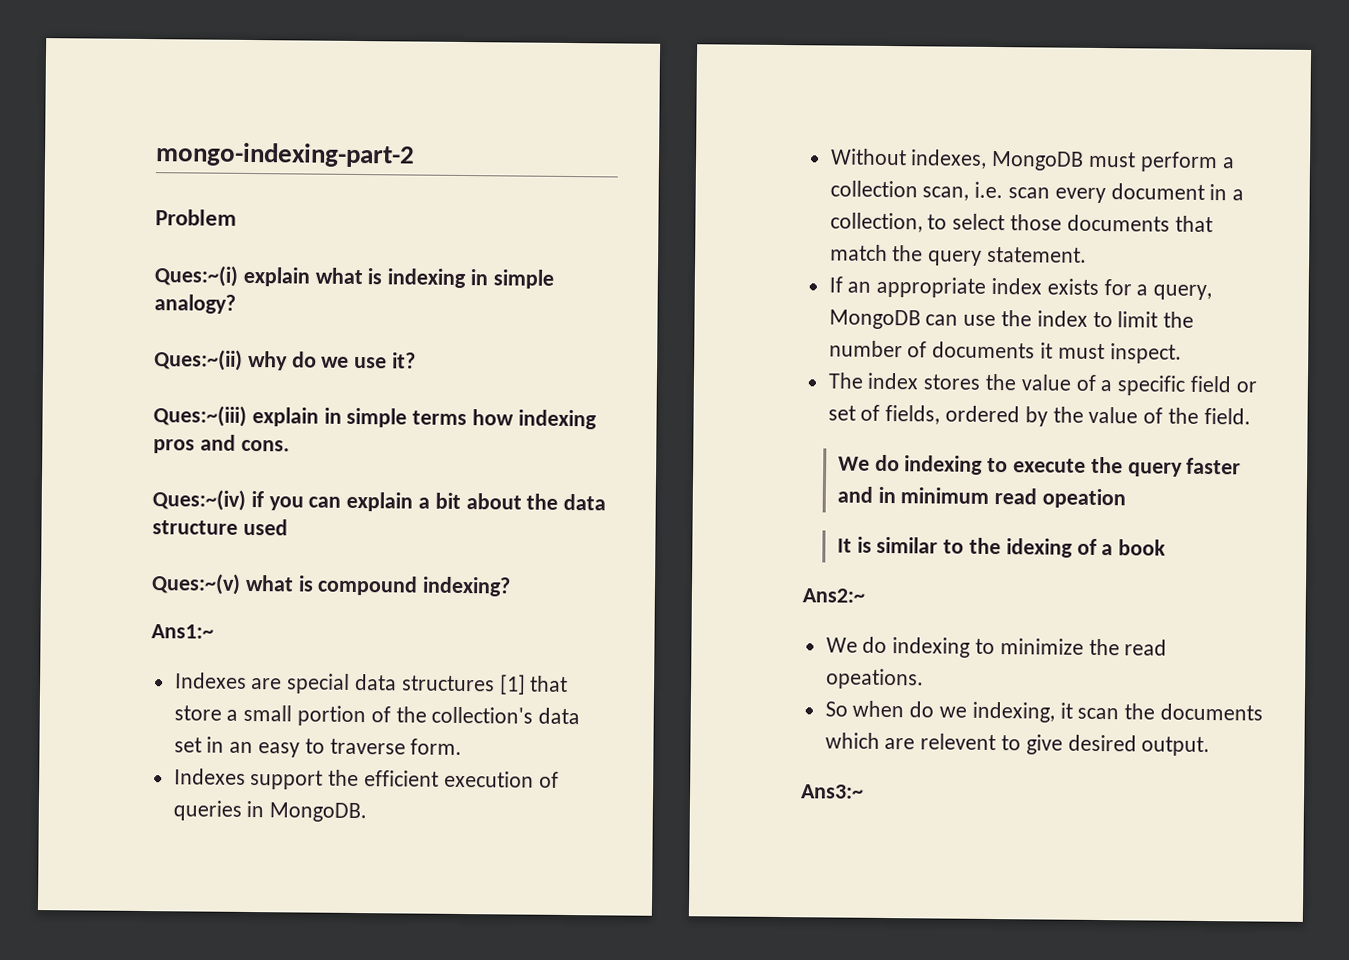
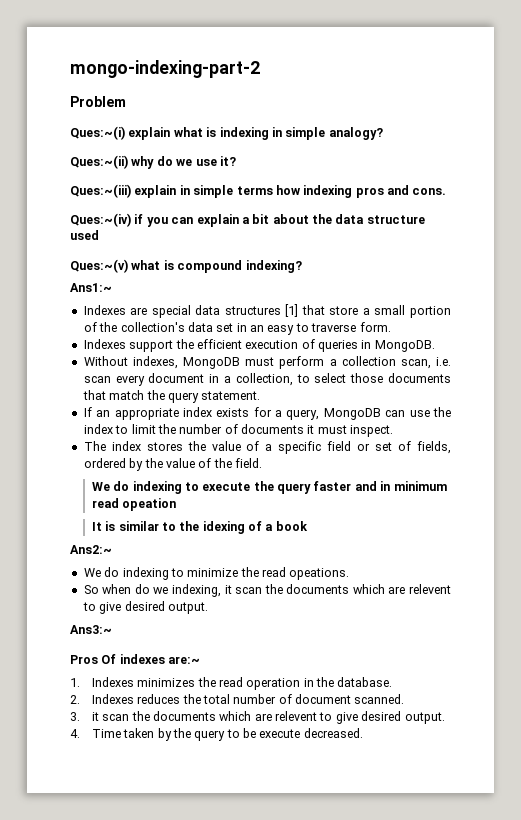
+ Pros Of indexes are:~
+ 1. Indexes minimizes the read operation in the database.
+ 2. Indexes reduces the total number of document scanned.
+ 3. it scan the documents which are relevent to give desired output.
+ 4. Time taken by the query to be execute decreased.

